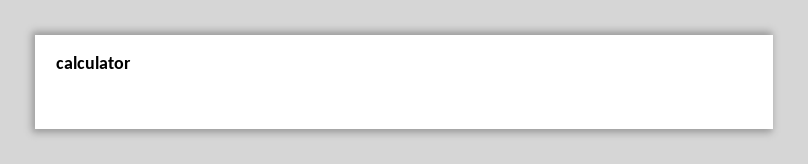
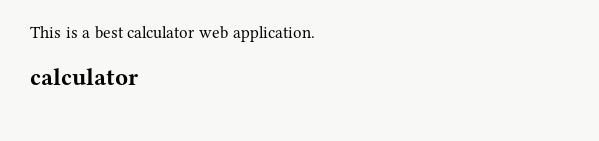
+ This is a best calculator web application.

